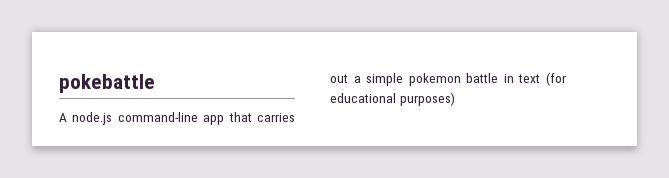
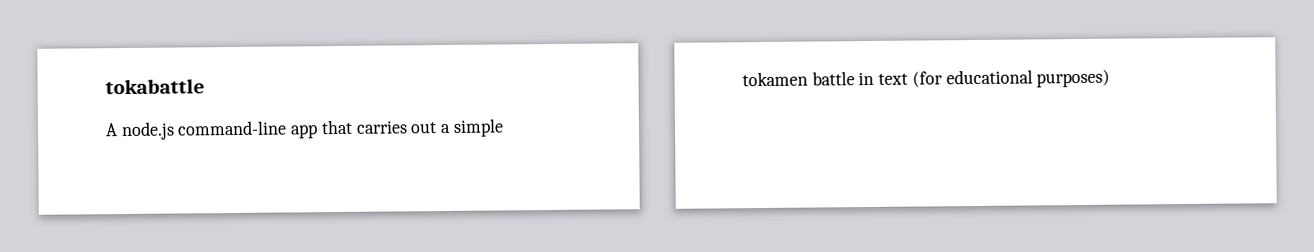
- pokebattle
+ tokabattle
- A node.js command-line app that carries out a simple pokemon battle in text (for educational purposes)
+ A node.js command-line app that carries out a simple tokamen battle in text (for educational purposes)

